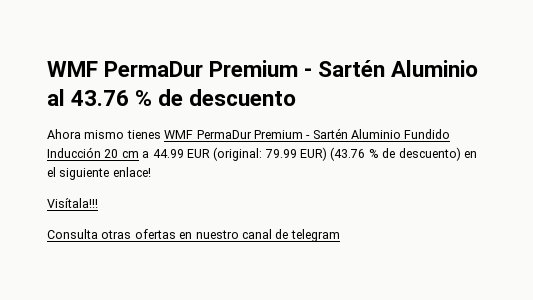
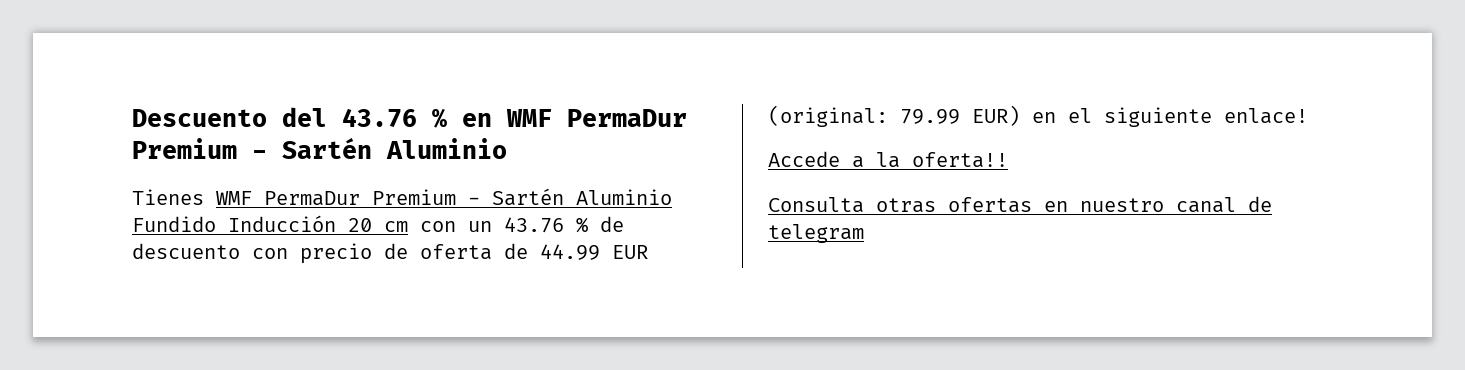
- WMF PermaDur Premium - Sartén Aluminio al 43.76 % de descuento
- Ahora mismo tienes WMF PermaDur Premium - Sartén Aluminio Fundido Inducción 20 cm a 44.99 EUR (original: 79.99 EUR) (43.76 % de descuento) en el siguiente enlace!
+ Descuento del 43.76 % en WMF PermaDur Premium - Sartén Aluminio
+ Tienes WMF PermaDur Premium - Sartén Aluminio Fundido Inducción 20 cm con un 43.76 % de descuento con precio de oferta de 44.99 EUR (original: 79.99 EUR) en el siguiente enlace!
- Visítala!!!
+ Accede a la oferta!!

